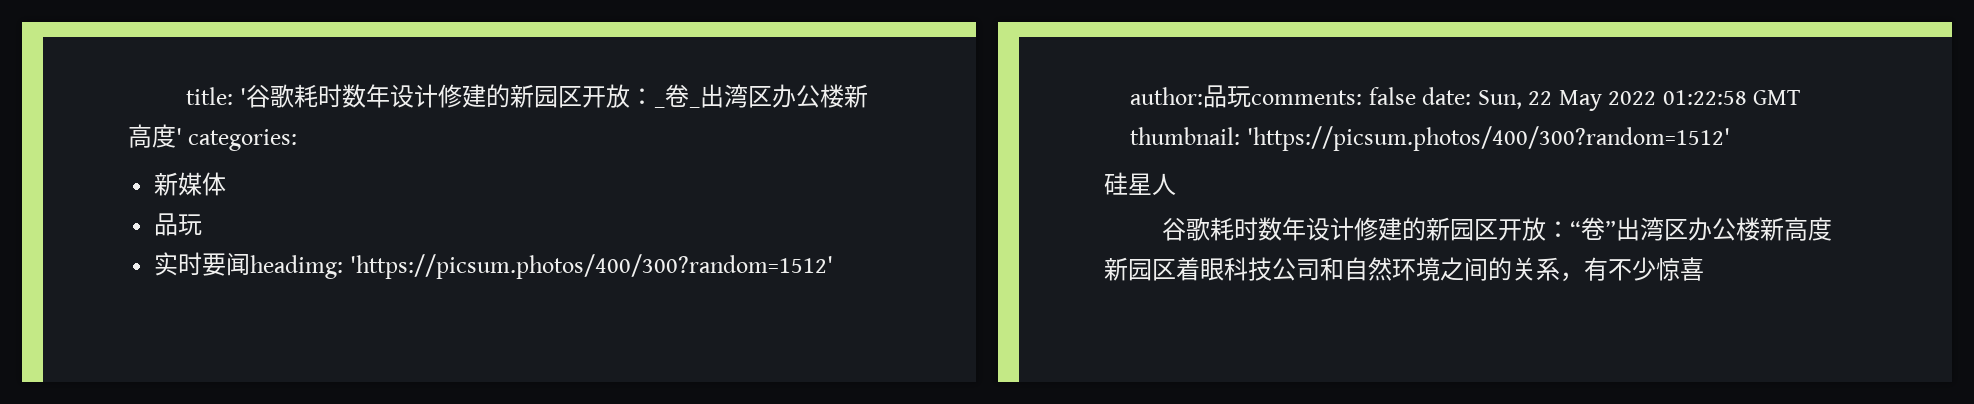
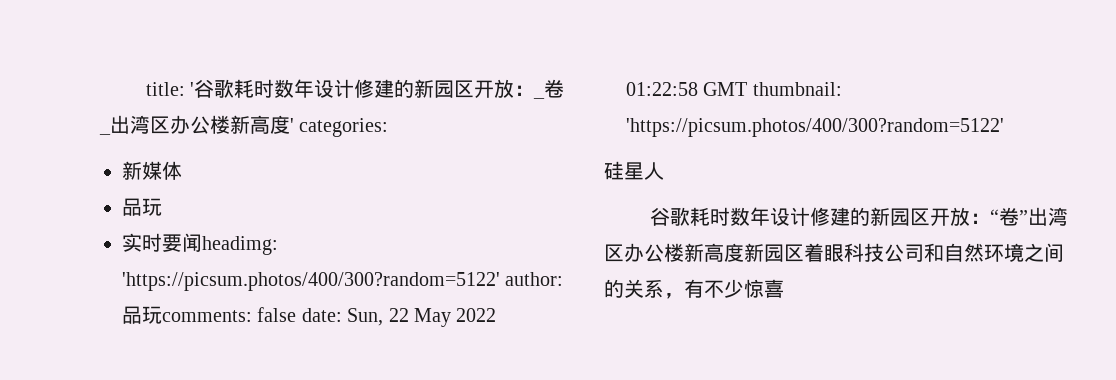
- 实时要闻headimg: 'https://picsum.photos/400/300?random=1512' author:品玩comments: false date: Sun, 22 May 2022 01:22:58 GMT thumbnail: 'https://picsum.photos/400/300?random=1512'
+ 实时要闻headimg: 'https://picsum.photos/400/300?random=5122' author:品玩comments: false date: Sun, 22 May 2022 01:22:58 GMT thumbnail: 'https://picsum.photos/400/300?random=5122'

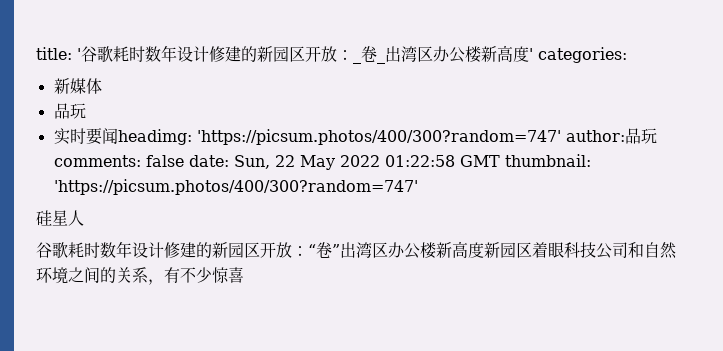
- 实时要闻headimg: 'https://picsum.photos/400/300?random=5122' author:品玩comments: false date: Sun, 22 May 2022 01:22:58 GMT thumbnail: 'https://picsum.photos/400/300?random=5122'
+ 实时要闻headimg: 'https://picsum.photos/400/300?random=747' author:品玩comments: false date: Sun, 22 May 2022 01:22:58 GMT thumbnail: 'https://picsum.photos/400/300?random=747'

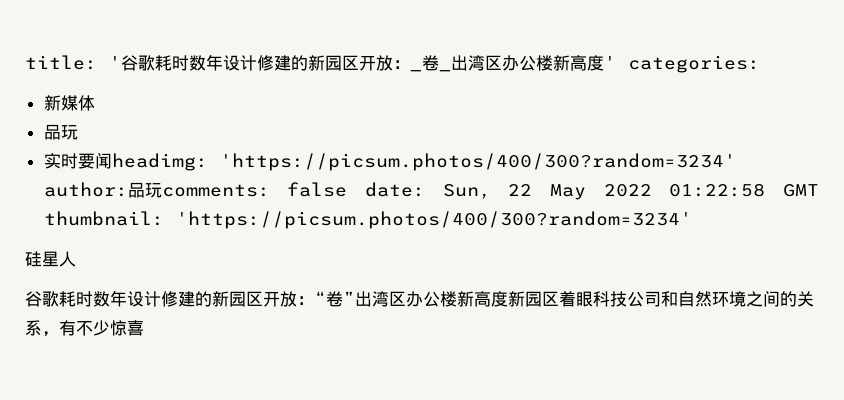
- 实时要闻headimg: 'https://picsum.photos/400/300?random=747' author:品玩comments: false date: Sun, 22 May 2022 01:22:58 GMT thumbnail: 'https://picsum.photos/400/300?random=747'
+ 实时要闻headimg: 'https://picsum.photos/400/300?random=3234' author:品玩comments: false date: Sun, 22 May 2022 01:22:58 GMT thumbnail: 'https://picsum.photos/400/300?random=3234'

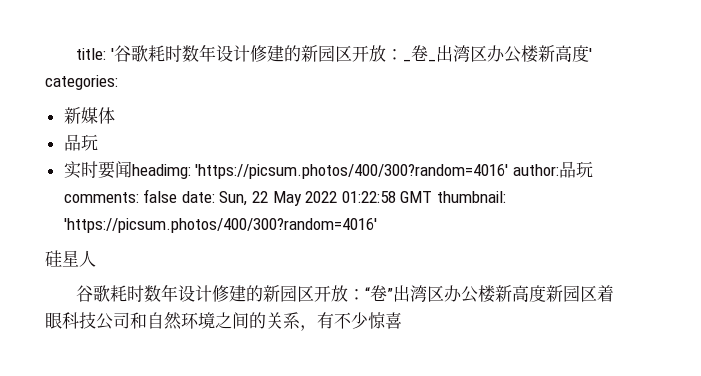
- 实时要闻headimg: 'https://picsum.photos/400/300?random=3234' author:品玩comments: false date: Sun, 22 May 2022 01:22:58 GMT thumbnail: 'https://picsum.photos/400/300?random=3234'
+ 实时要闻headimg: 'https://picsum.photos/400/300?random=4016' author:品玩comments: false date: Sun, 22 May 2022 01:22:58 GMT thumbnail: 'https://picsum.photos/400/300?random=4016'

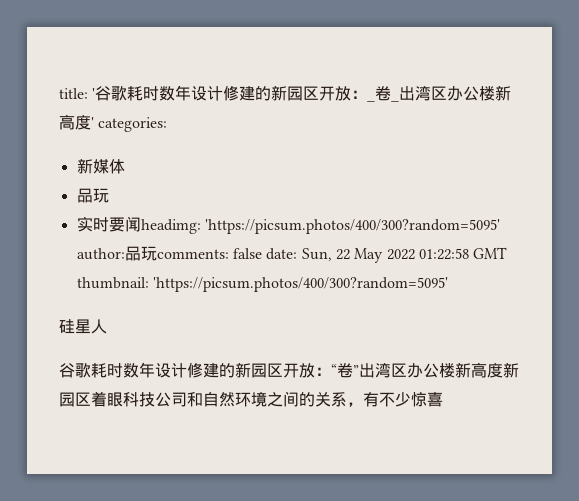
- 实时要闻headimg: 'https://picsum.photos/400/300?random=4016' author:品玩comments: false date: Sun, 22 May 2022 01:22:58 GMT thumbnail: 'https://picsum.photos/400/300?random=4016'
+ 实时要闻headimg: 'https://picsum.photos/400/300?random=5095' author:品玩comments: false date: Sun, 22 May 2022 01:22:58 GMT thumbnail: 'https://picsum.photos/400/300?random=5095'

